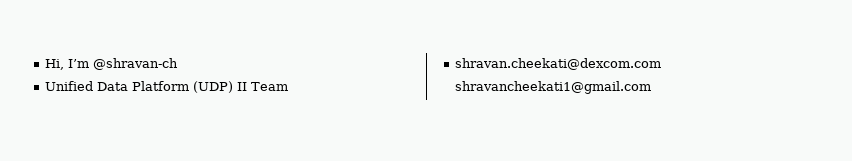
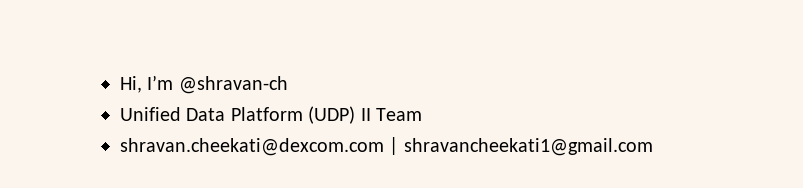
- shravan.cheekati@dexcom.com shravancheekati1@gmail.com
+ shravan.cheekati@dexcom.com | shravancheekati1@gmail.com

